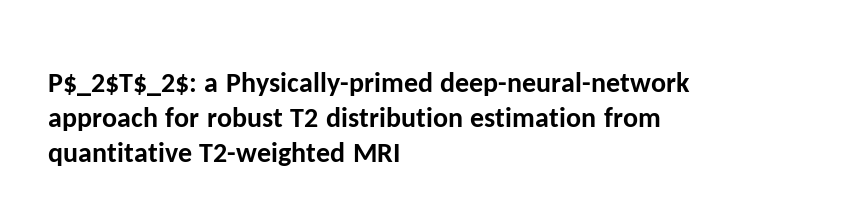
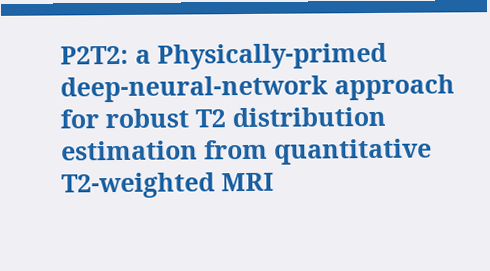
- P$_2$T$_2$: a Physically-primed deep-neural-network approach for robust T2 distribution estimation from quantitative T2-weighted MRI
+ P2T2: a Physically-primed deep-neural-network approach for robust T2 distribution estimation from quantitative T2-weighted MRI

